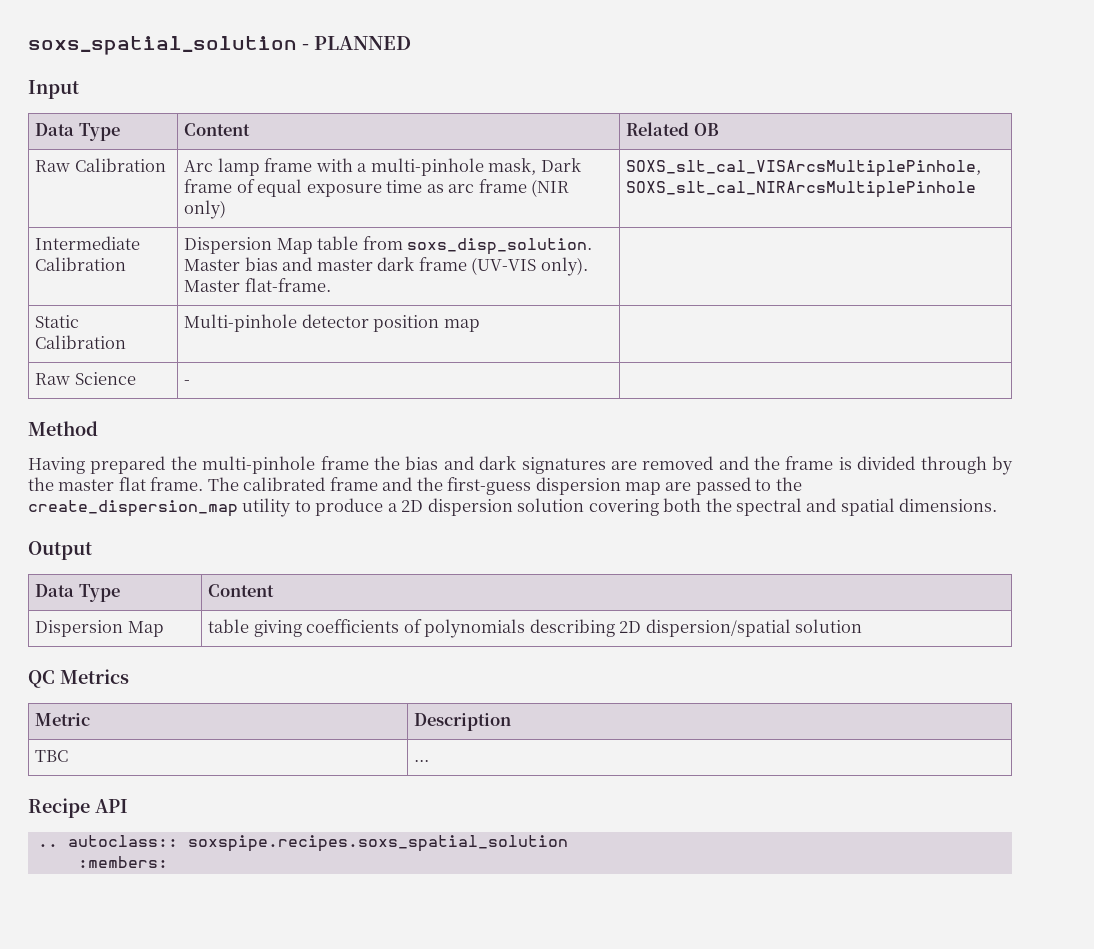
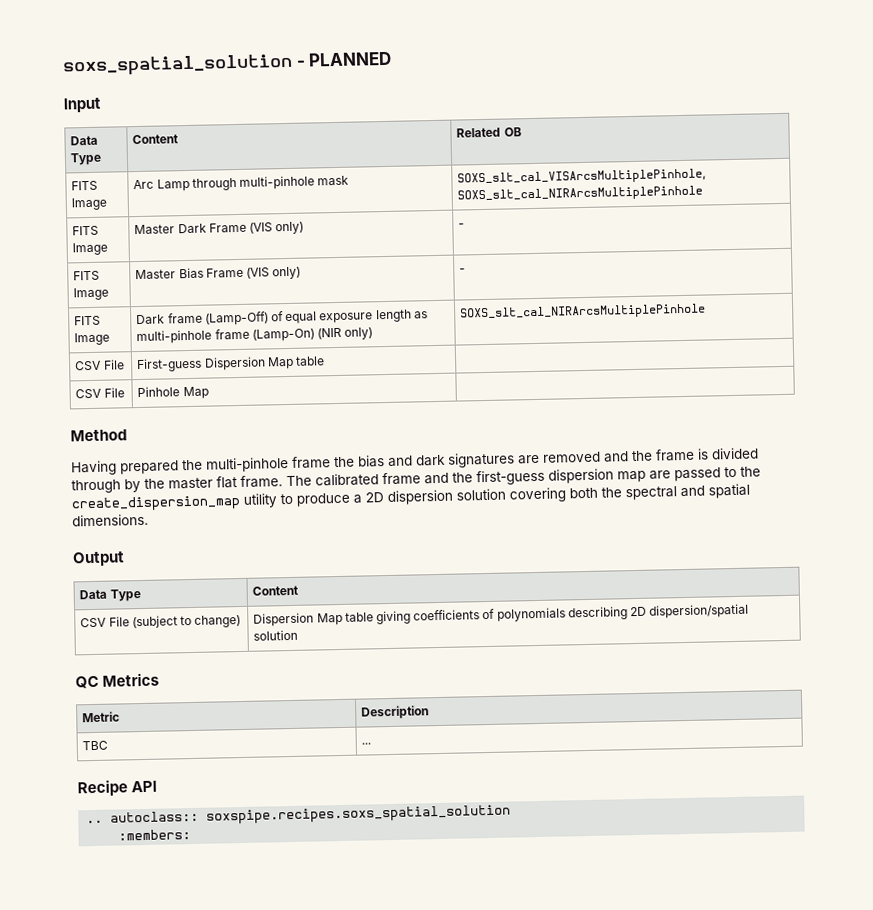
- Raw Calibration | Arc lamp frame with a multi-pinhole mask, Dark frame of equal exposure time as arc frame (NIR only) | SOXS_slt_cal_VISArcsMultiplePinhole, SOXS_slt_cal_NIRArcsMultiplePinhole
- Intermediate Calibration | Dispersion Map table from soxs_disp_solution. Master bias and master dark frame (UV-VIS only). Master flat-frame. |
- Static Calibration | Multi-pinhole detector position map |
- Raw Science | - |
+ FITS Image | Arc Lamp through multi-pinhole mask | SOXS_slt_cal_VISArcsMultiplePinhole, SOXS_slt_cal_NIRArcsMultiplePinhole
+ FITS Image | Master Dark Frame (VIS only) | -
+ FITS Image | Master Bias Frame (VIS only) | -
+ FITS Image | Dark frame (Lamp-Off) of equal exposure length as multi-pinhole frame (Lamp-On) (NIR only) | SOXS_slt_cal_NIRArcsMultiplePinhole
+ CSV File | First-guess Dispersion Map table |
+ CSV File | Pinhole Map |
- Dispersion Map | table giving coefficients of polynomials describing 2D dispersion/spatial solution
+ CSV File (subject to change) | Dispersion Map table giving coefficients of polynomials describing 2D dispersion/spatial solution

